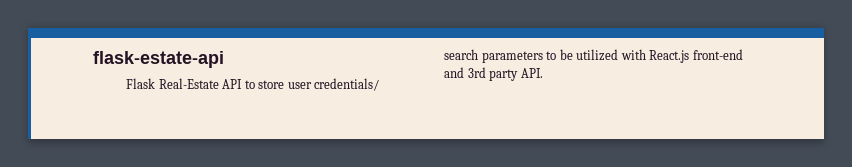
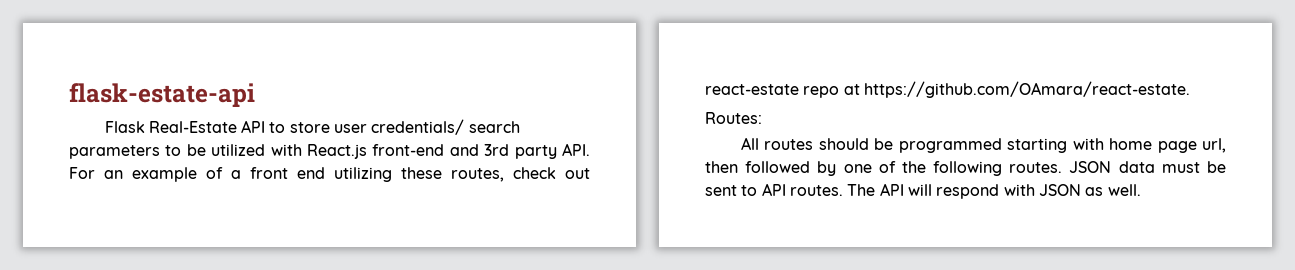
- Flask Real-Estate API to store user credentials/ search parameters to be utilized with React.js front-end and 3rd party API.
+ Flask Real-Estate API to store user credentials/ search parameters to be utilized with React.js front-end and 3rd party API. For an example of a front end utilizing these routes, check out react-estate repo at https://github.com/OAmara/react-estate.
+ Routes:
+ All routes should be programmed starting with home page url, then followed by one of the following routes. JSON data must be sent to API routes. The API will respond with JSON as well.

